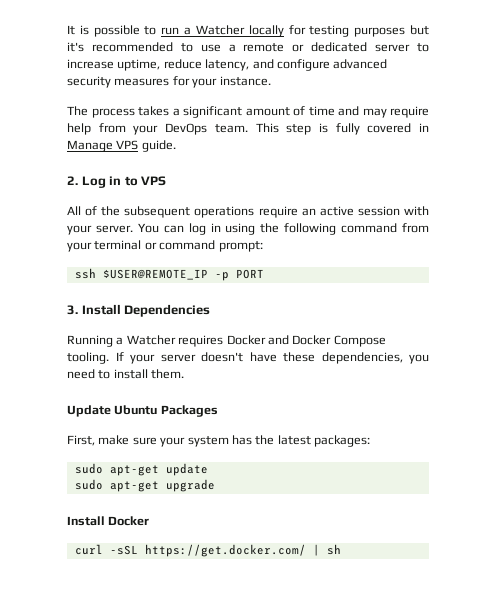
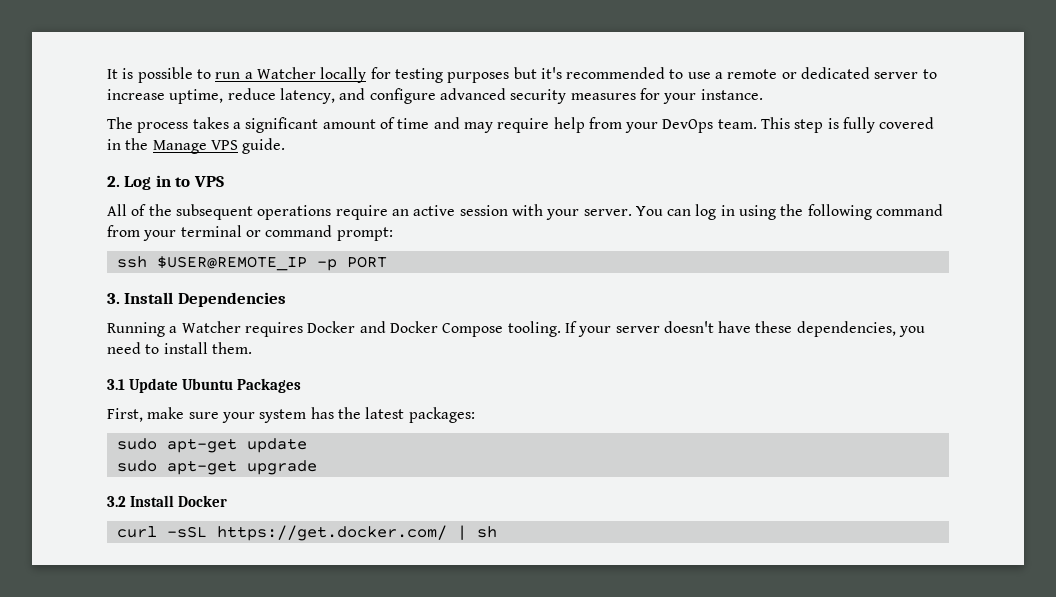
- This step is fully covered in Manage VPS guide.
+ This step is fully covered in the Manage VPS guide.
- Update Ubuntu Packages
+ 3.1 Update Ubuntu Packages
- Install Docker
+ 3.2 Install Docker

